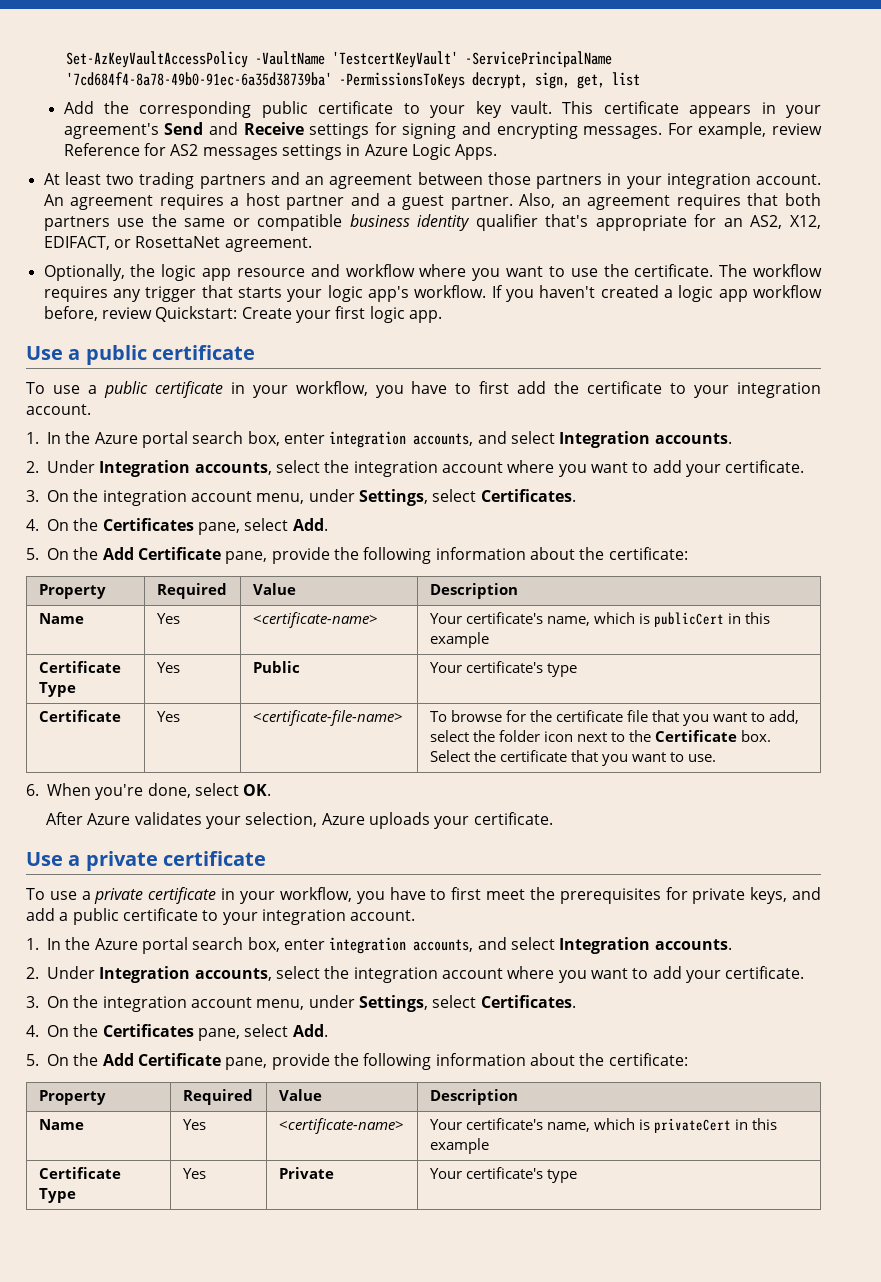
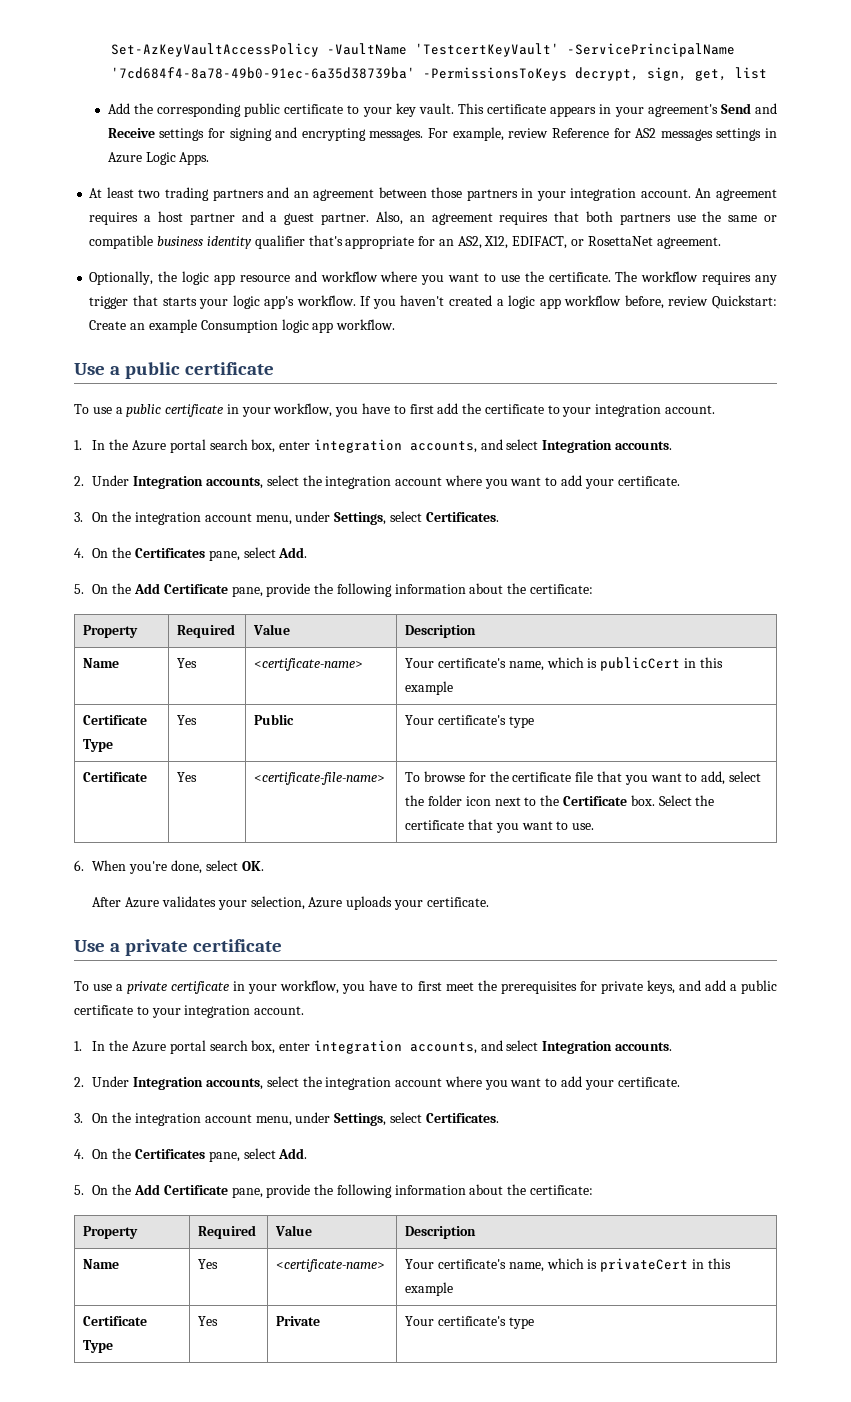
- If you haven't created a logic app workflow before, review Quickstart: Create your first logic app.
+ If you haven't created a logic app workflow before, review Quickstart: Create an example Consumption logic app workflow.

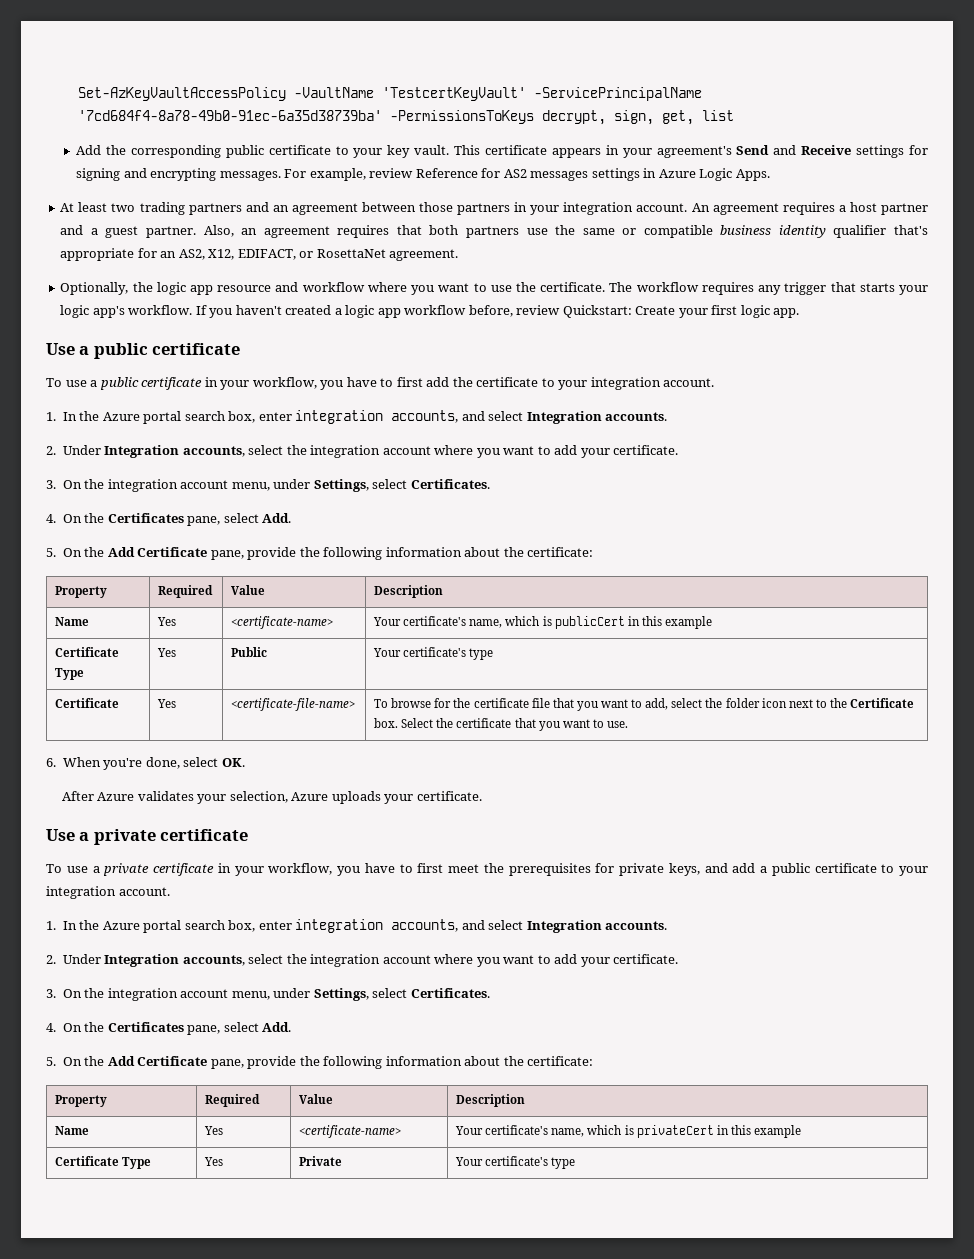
- If you haven't created a logic app workflow before, review Quickstart: Create an example Consumption logic app workflow.
+ If you haven't created a logic app workflow before, review Quickstart: Create your first logic app.

